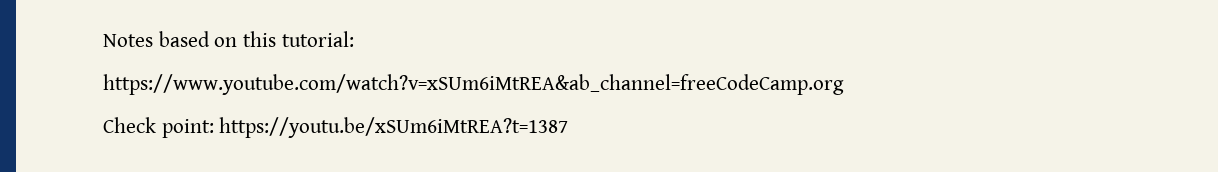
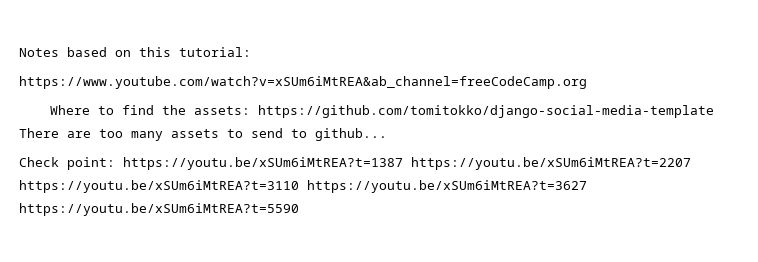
+ Where to find the assets: https://github.com/tomitokko/django-social-media-template There are too many assets to send to github...
- Check point: https://youtu.be/xSUm6iMtREA?t=1387
+ Check point: https://youtu.be/xSUm6iMtREA?t=1387 https://youtu.be/xSUm6iMtREA?t=2207 https://youtu.be/xSUm6iMtREA?t=3110 https://youtu.be/xSUm6iMtREA?t=3627 https://youtu.be/xSUm6iMtREA?t=5590

